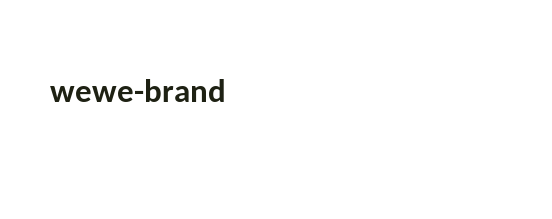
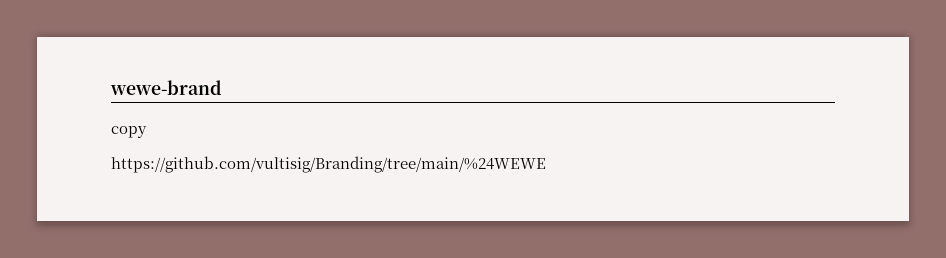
+ copy
+ https://github.com/vultisig/Branding/tree/main/%24WEWE

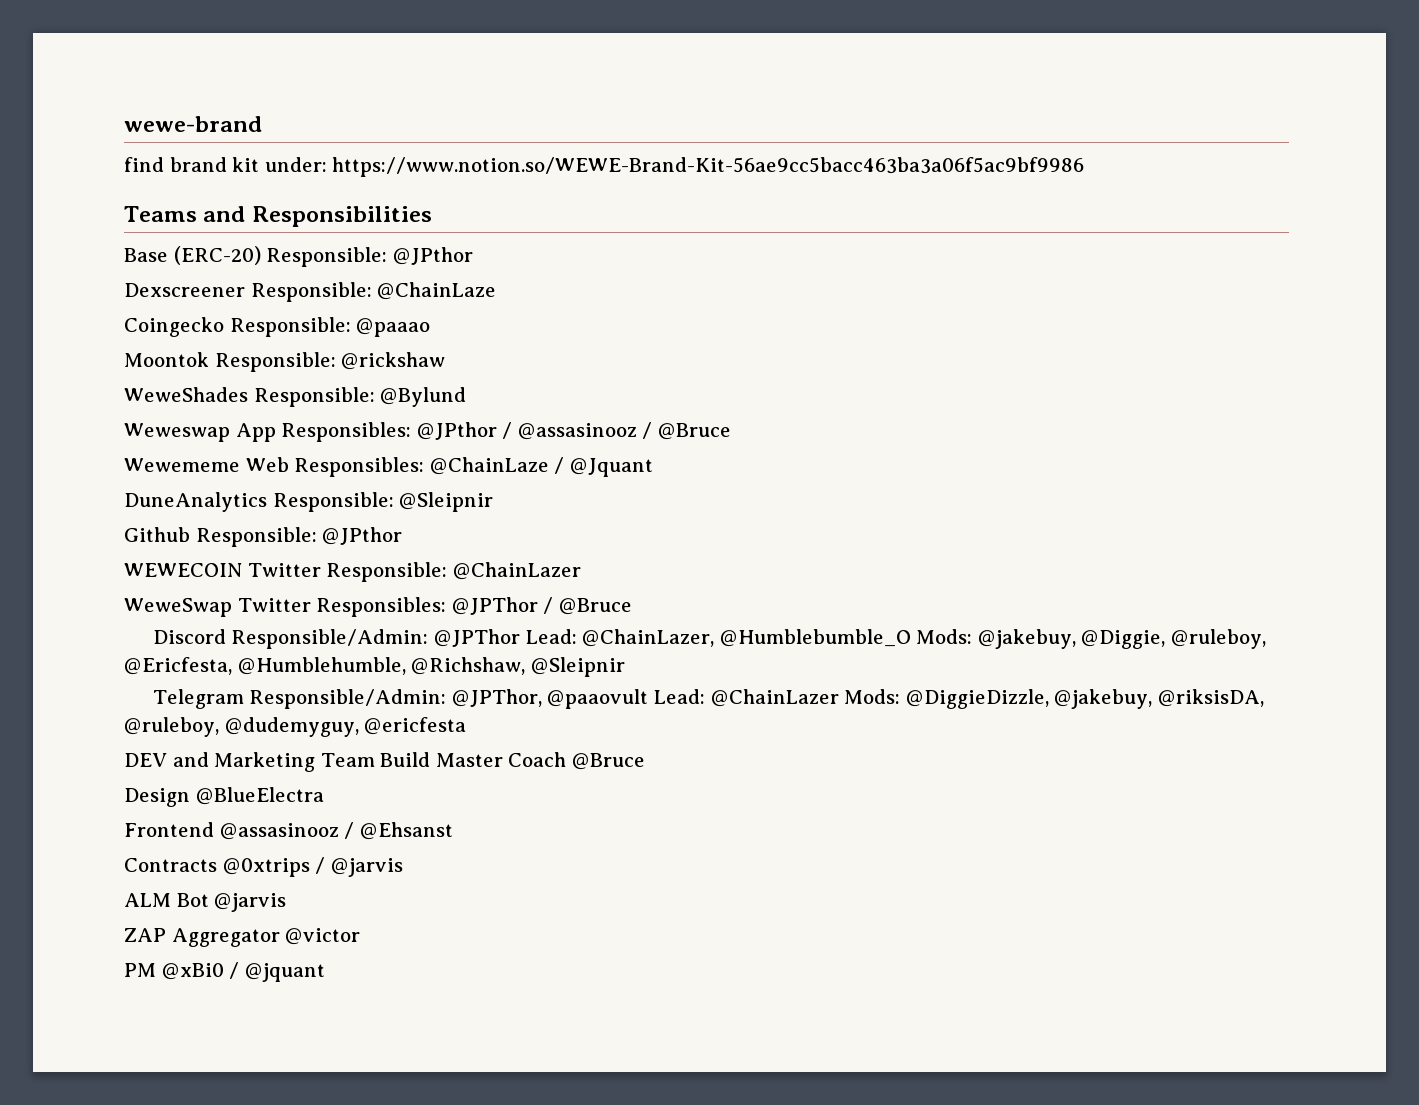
- copy
- https://github.com/vultisig/Branding/tree/main/%24WEWE
+ find brand kit under: https://www.notion.so/WEWE-Brand-Kit-56ae9cc5bacc463ba3a06f5ac9bf9986
+ Teams and Responsibilities
+ Base (ERC-20) Responsible: @JPthor
+ Dexscreener Responsible: @ChainLaze
+ Coingecko Responsible: @paaao
+ Moontok Responsible: @rickshaw
+ WeweShades Responsible: @Bylund
+ Weweswap App Responsibles: @JPthor / @assasinooz / @Bruce
+ Wewememe Web Responsibles: @ChainLaze / @Jquant
+ DuneAnalytics Responsible: @Sleipnir
+ Github Responsible: @JPthor
+ WEWECOIN Twitter Responsible: @ChainLazer
+ WeweSwap Twitter Responsibles: @JPThor / @Bruce
+ Discord Responsible/Admin: @JPThor Lead: @ChainLazer, @Humblebumble_O Mods: @jakebuy, @Diggie, @ruleboy, @Ericfesta, @Humblehumble, @Richshaw, @Sleipnir
+ Telegram Responsible/Admin: @JPThor, @paaovult Lead: @ChainLazer Mods: @DiggieDizzle, @jakebuy, @riksisDA, @ruleboy, @dudemyguy, @ericfesta
+ DEV and Marketing Team Build Master Coach @Bruce
+ Design @BlueElectra
+ Frontend @assasinooz / @Ehsanst
+ Contracts @0xtrips / @jarvis
+ ALM Bot @jarvis
+ ZAP Aggregator @victor
+ PM @xBi0 / @jquant

